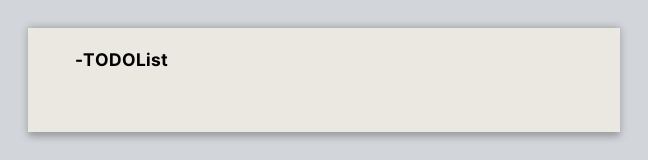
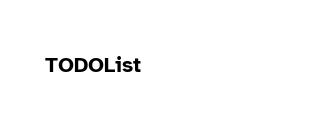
- -TODOList
+ TODOList

